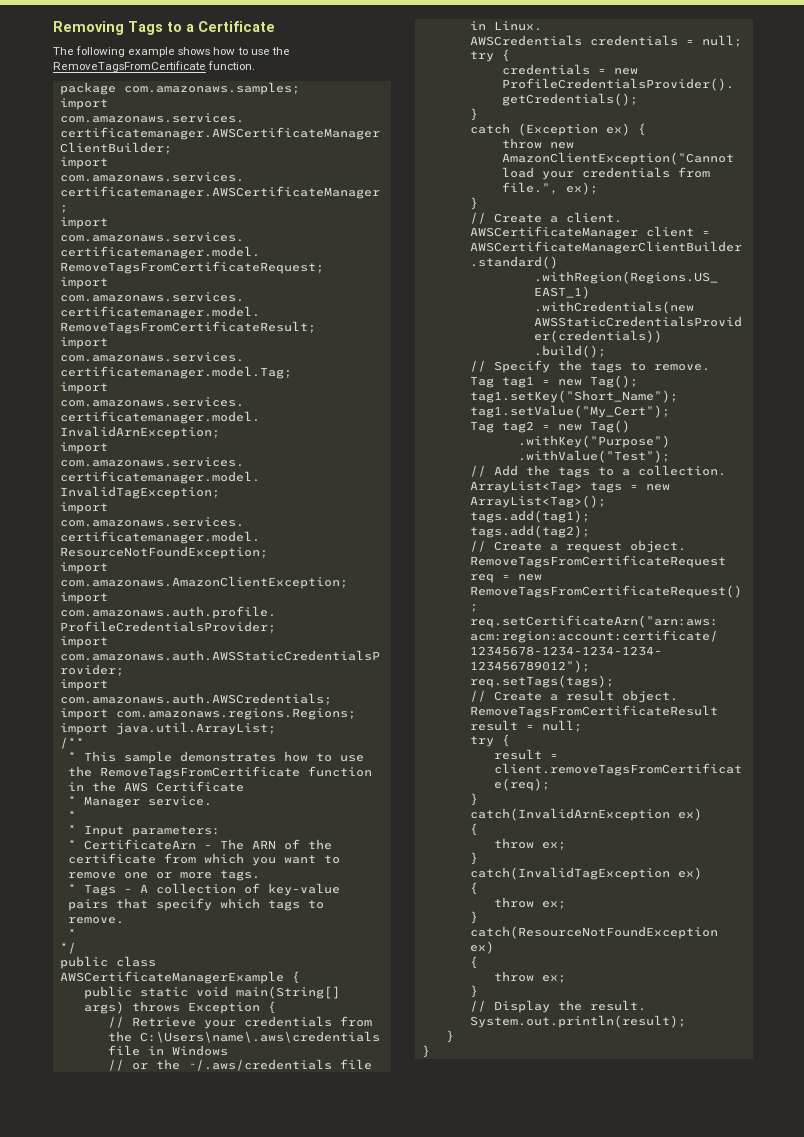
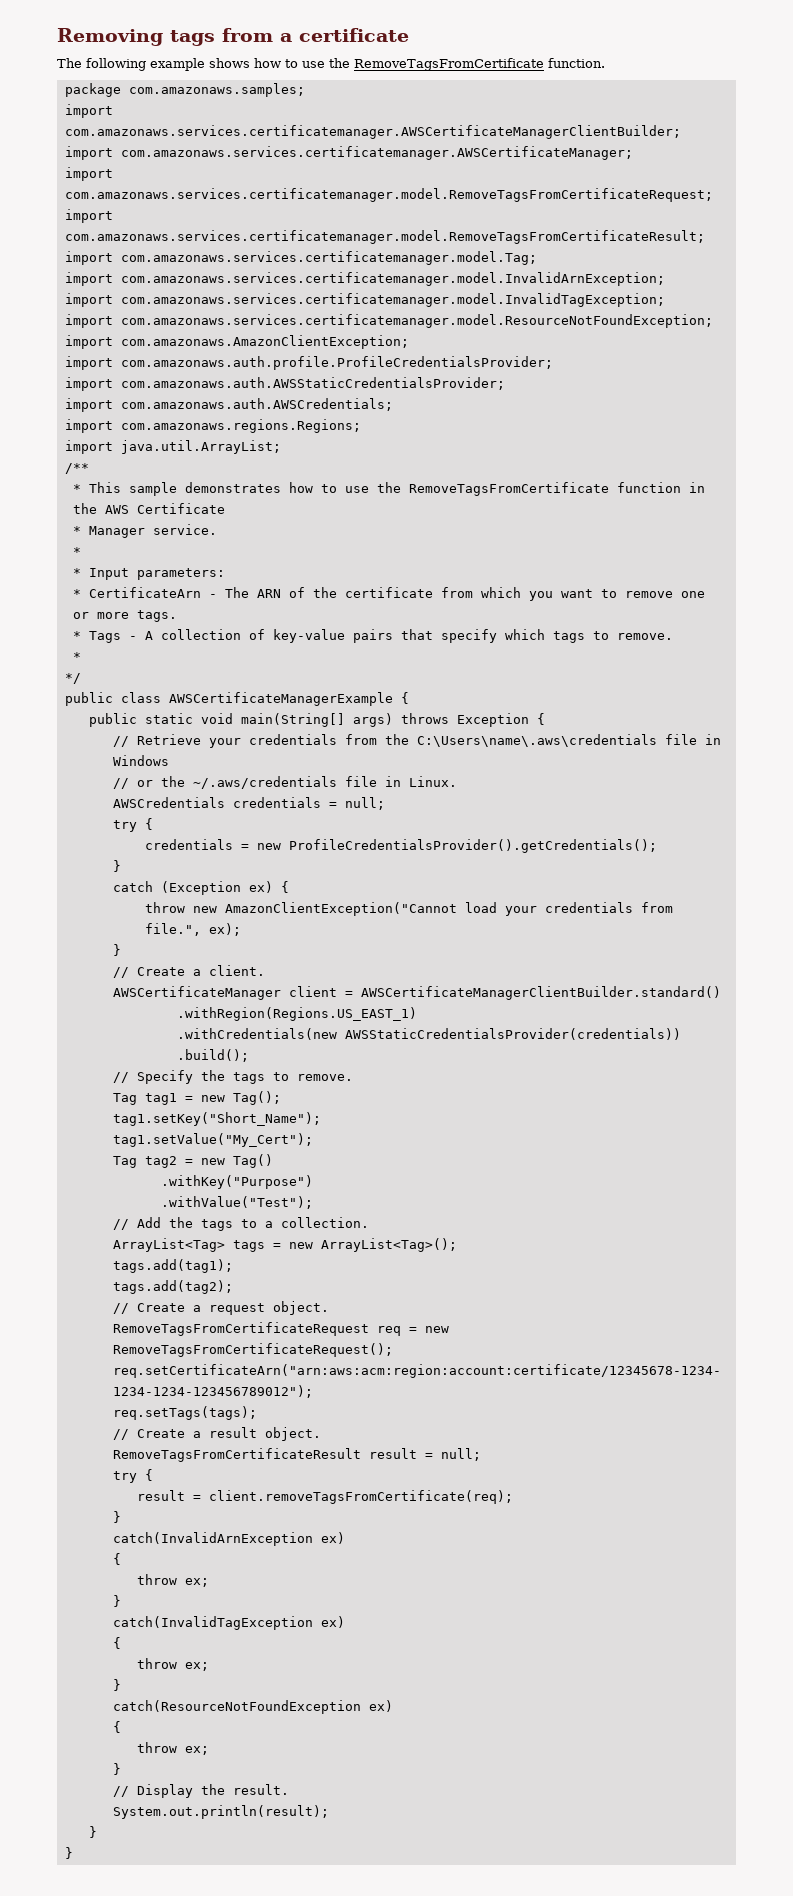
- Removing Tags to a Certificate
+ Removing tags from a certificate

